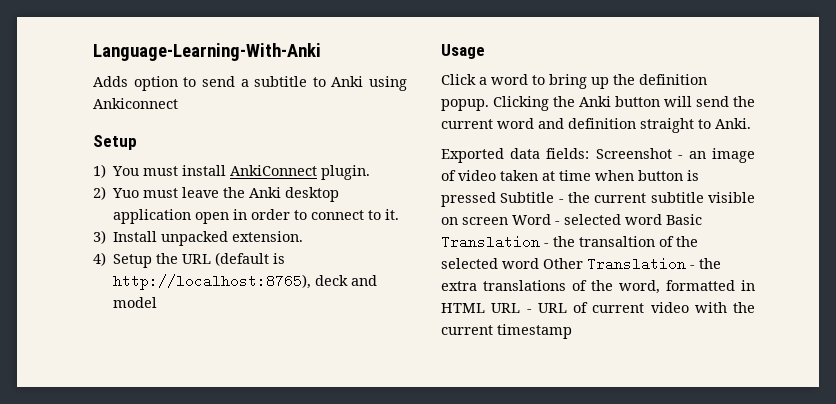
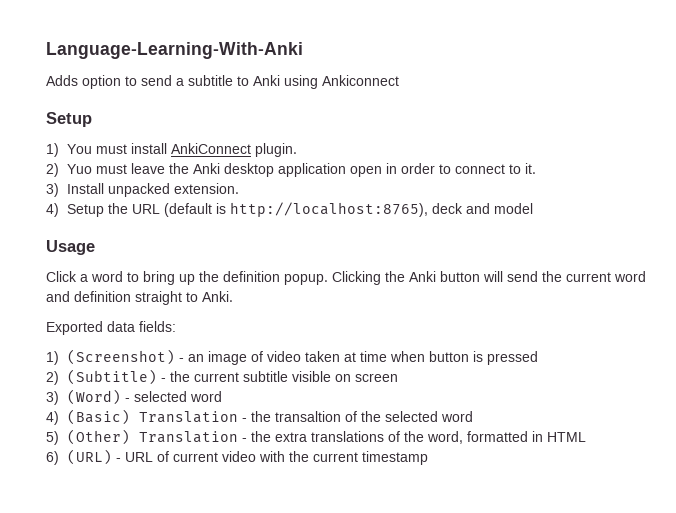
- Exported data fields: Screenshot - an image of video taken at time when button is pressed Subtitle - the current subtitle visible on screen Word - selected word Basic Translation - the transaltion of the selected word Other Translation - the extra translations of the word, formatted in HTML URL - URL of current video with the current timestamp
+ Exported data fields:
+ 1) (Screenshot) - an image of video taken at time when button is pressed
+ 2) (Subtitle) - the current subtitle visible on screen
+ 3) (Word) - selected word
+ 4) (Basic) Translation - the transaltion of the selected word
+ 5) (Other) Translation - the extra translations of the word, formatted in HTML
+ 6) (URL) - URL of current video with the current timestamp

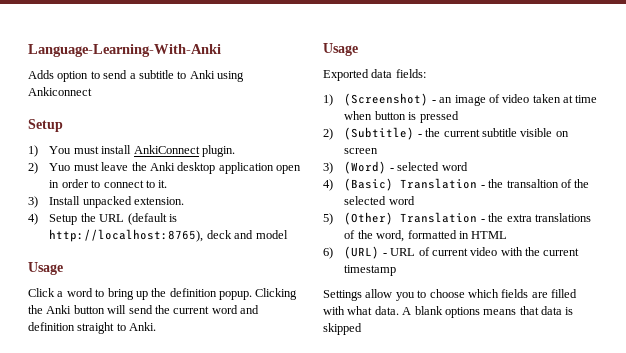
  Clicking the Anki button will send the current word and definition straight to Anki.
+ Usage
+ Settings allow you to choose which fields are filled with what data. A blank options means that data is skipped

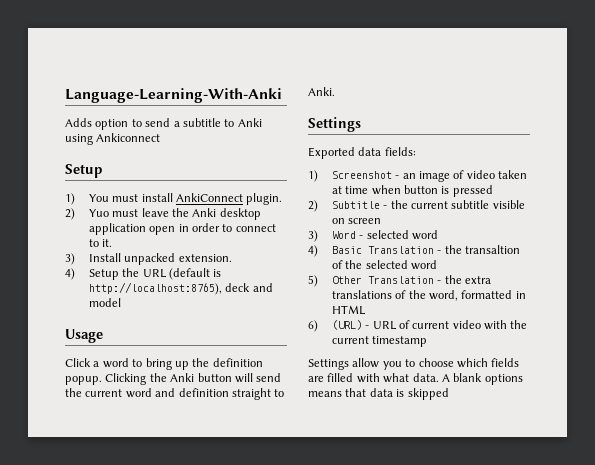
  Clicking the Anki button will send the current word and definition straight to Anki.
- Usage
+ Settings
- 1) (Screenshot) - an image of video taken at time when button is pressed
+ 1) Screenshot - an image of video taken at time when button is pressed
- 2) (Subtitle) - the current subtitle visible on screen
+ 2) Subtitle - the current subtitle visible on screen
- 3) (Word) - selected word
+ 3) Word - selected word
- 4) (Basic) Translation - the transaltion of the selected word
+ 4) Basic Translation - the transaltion of the selected word
- 5) (Other) Translation - the extra translations of the word, formatted in HTML
+ 5) Other Translation - the extra translations of the word, formatted in HTML

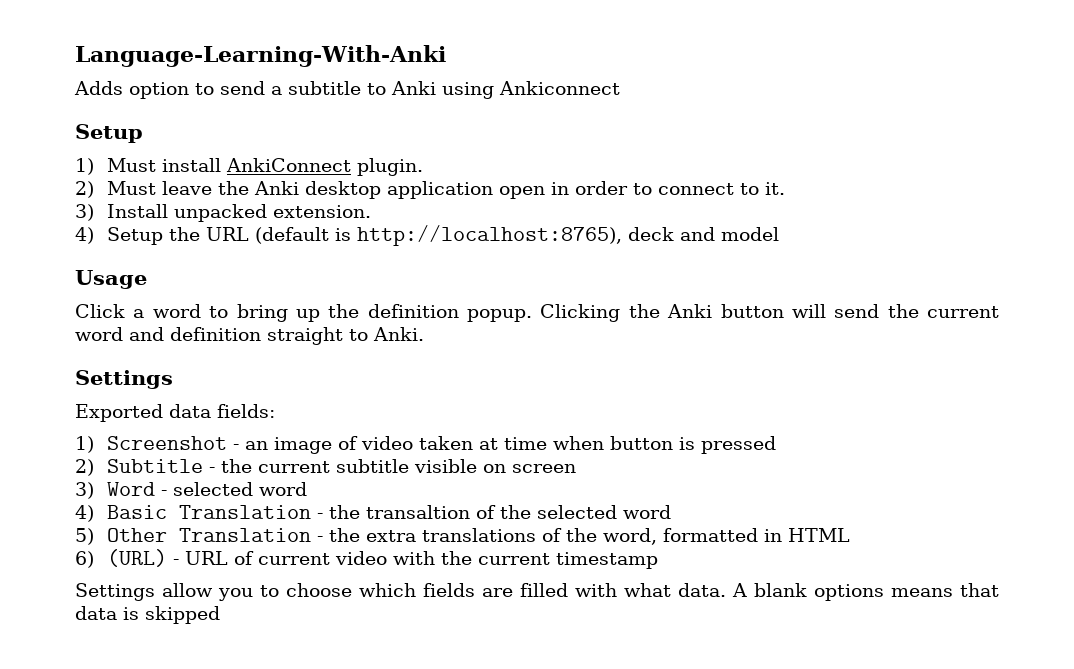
- 1) You must install AnkiConnect plugin.
+ 1) Must install AnkiConnect plugin.
- 2) Yuo must leave the Anki desktop application open in order to connect to it.
+ 2) Must leave the Anki desktop application open in order to connect to it.

